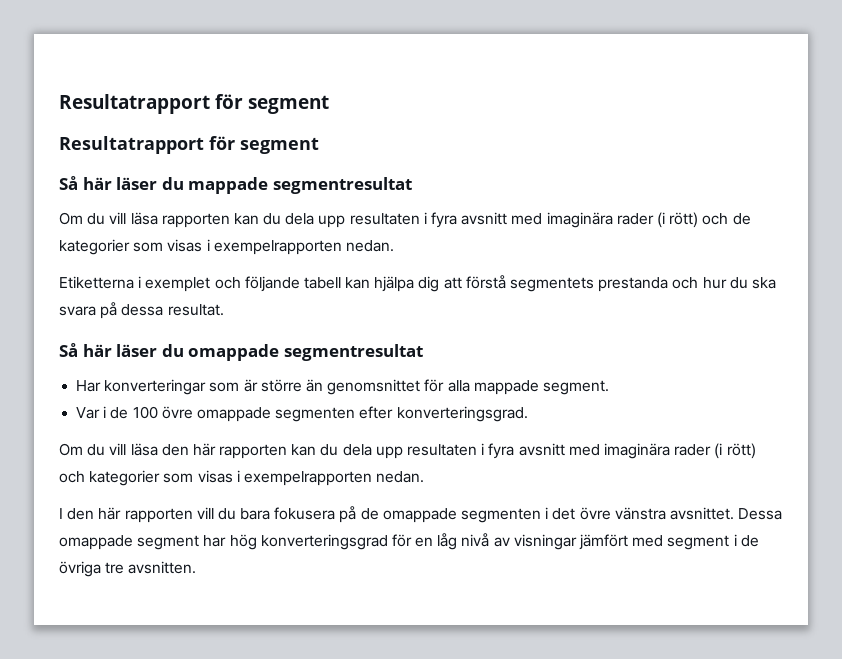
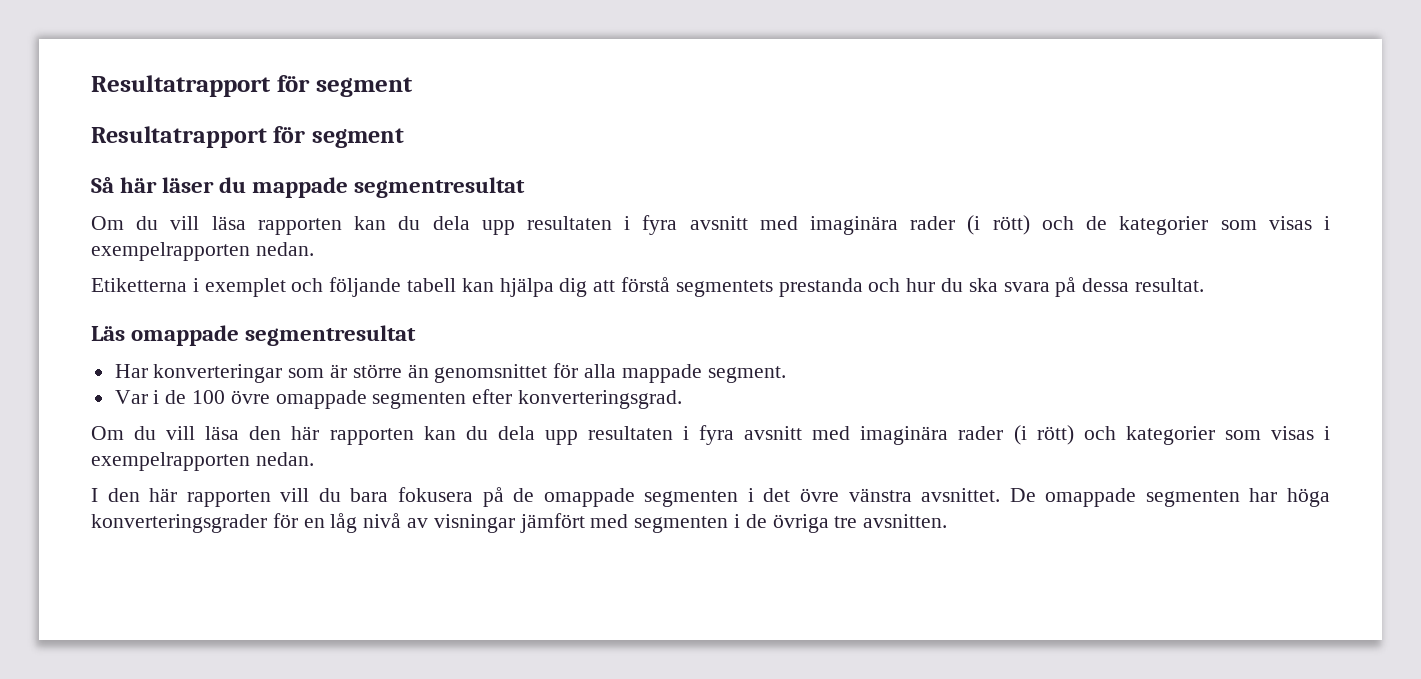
- Så här läser du omappade segmentresultat
+ Läs omappade segmentresultat
- Dessa omappade segment har hög konverteringsgrad för en låg nivå av visningar jämfört med segment i de övriga tre avsnitten.
+ De omappade segmenten har höga konverteringsgrader för en låg nivå av visningar jämfört med segmenten i de övriga tre avsnitten.

